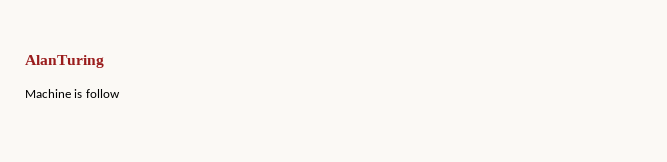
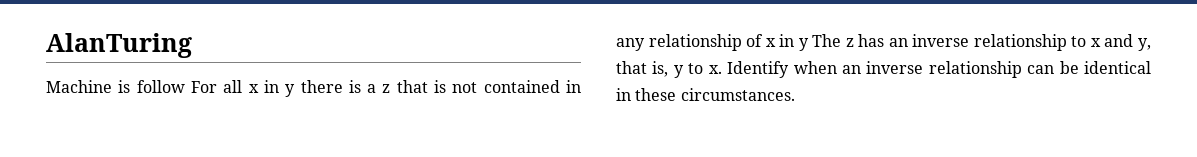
- Machine is follow
+ Machine is follow For all x in y there is a z that is not contained in any relationship of x in y The z has an inverse relationship to x and y, that is, y to x. Identify when an inverse relationship can be identical in these circumstances.

